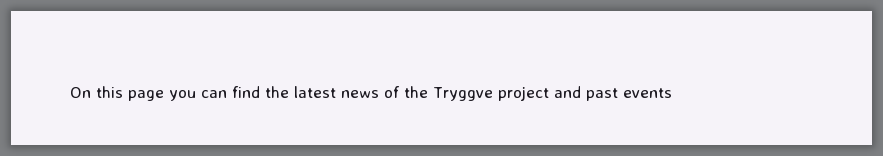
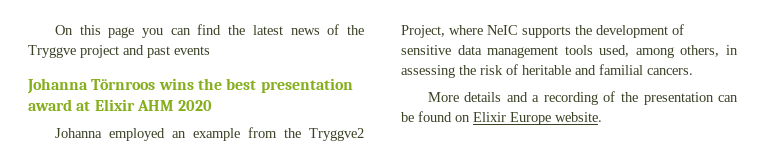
+ Johanna Törnroos wins the best presentation award at Elixir AHM 2020
+ Johanna employed an example from the Tryggve2 Project, where NeIC supports the development of sensitive data management tools used, among others, in assessing the risk of heritable and familial cancers.
+ More details and a recording of the presentation can be found on Elixir Europe website.

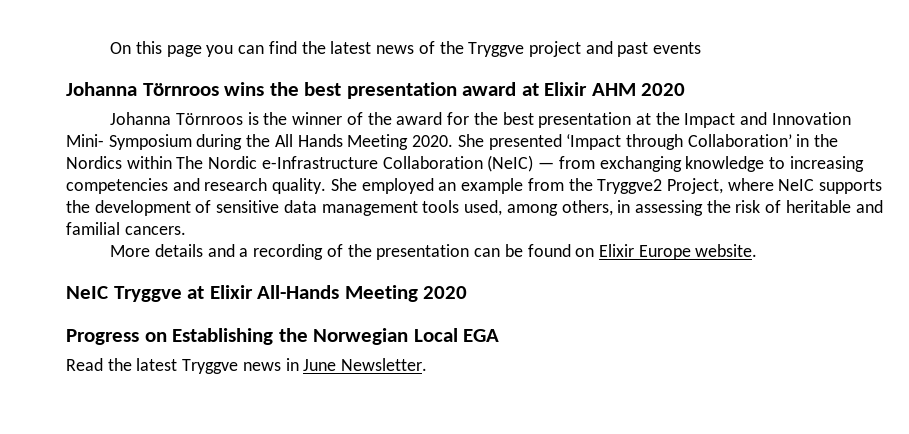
- Johanna employed an example from the Tryggve2 Project, where NeIC supports the development of sensitive data management tools used, among others, in assessing the risk of heritable and familial cancers.
+ Johanna Törnroos is the winner of the award for the best presentation at the Impact and Innovation Mini- Symposium during the All Hands Meeting 2020. She presented ‘Impact through Collaboration’ in the Nordics within The Nordic e-Infrastructure Collaboration (NeIC) — from exchanging knowledge to increasing competencies and research quality. She employed an example from the Tryggve2 Project, where NeIC supports the development of sensitive data management tools used, among others, in assessing the risk of heritable and familial cancers.
+ NeIC Tryggve at Elixir All-Hands Meeting 2020
+ Progress on Establishing the Norwegian Local EGA
+ Read the latest Tryggve news in June Newsletter.

